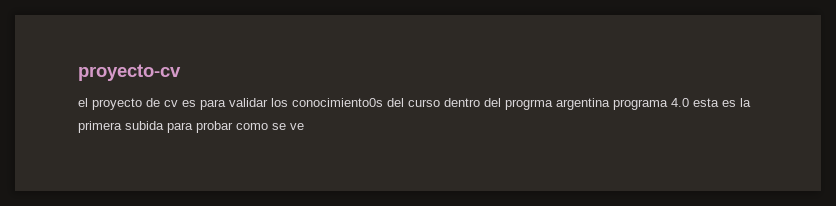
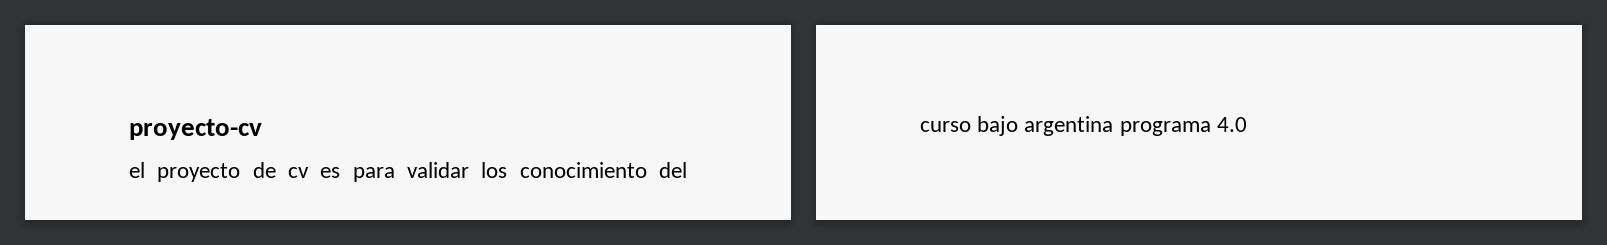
- el proyecto de cv es para validar los conocimiento0s del curso dentro del progrma argentina programa 4.0 esta es la primera subida para probar como se ve
+ el proyecto de cv es para validar los conocimiento del curso bajo argentina programa 4.0

